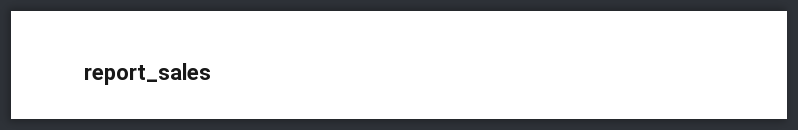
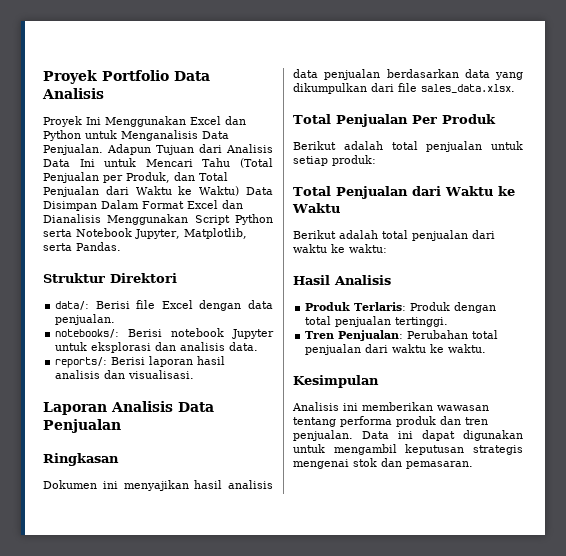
- report_sales
+ Proyek Portfolio Data Analisis
+ Proyek Ini Menggunakan Excel dan Python untuk Menganalisis Data Penjualan. Adapun Tujuan dari Analisis Data Ini untuk Mencari Tahu (Total Penjualan per Produk, dan Total Penjualan dari Waktu ke Waktu) Data Disimpan Dalam Format Excel dan Dianalisis Menggunakan Script Python serta Notebook Jupyter, Matplotlib, serta Pandas.
+ Struktur Direktori
+ data/: Berisi file Excel dengan data penjualan.
+ notebooks/: Berisi notebook Jupyter untuk eksplorasi dan analisis data.
+ reports/: Berisi laporan hasil analisis dan visualisasi.
+ Laporan Analisis Data Penjualan
+ Ringkasan
+ Dokumen ini menyajikan hasil analisis data penjualan berdasarkan data yang dikumpulkan dari file sales_data.xlsx.
+ Total Penjualan Per Produk
+ Berikut adalah total penjualan untuk setiap produk:
+ Total Penjualan dari Waktu ke Waktu
+ Berikut adalah total penjualan dari waktu ke waktu:
+ Hasil Analisis
+ Produk Terlaris: Produk dengan total penjualan tertinggi.
+ Tren Penjualan: Perubahan total penjualan dari waktu ke waktu.
+ Kesimpulan
+ Analisis ini memberikan wawasan tentang performa produk dan tren penjualan. Data ini dapat digunakan untuk mengambil keputusan strategis mengenai stok dan pemasaran.

